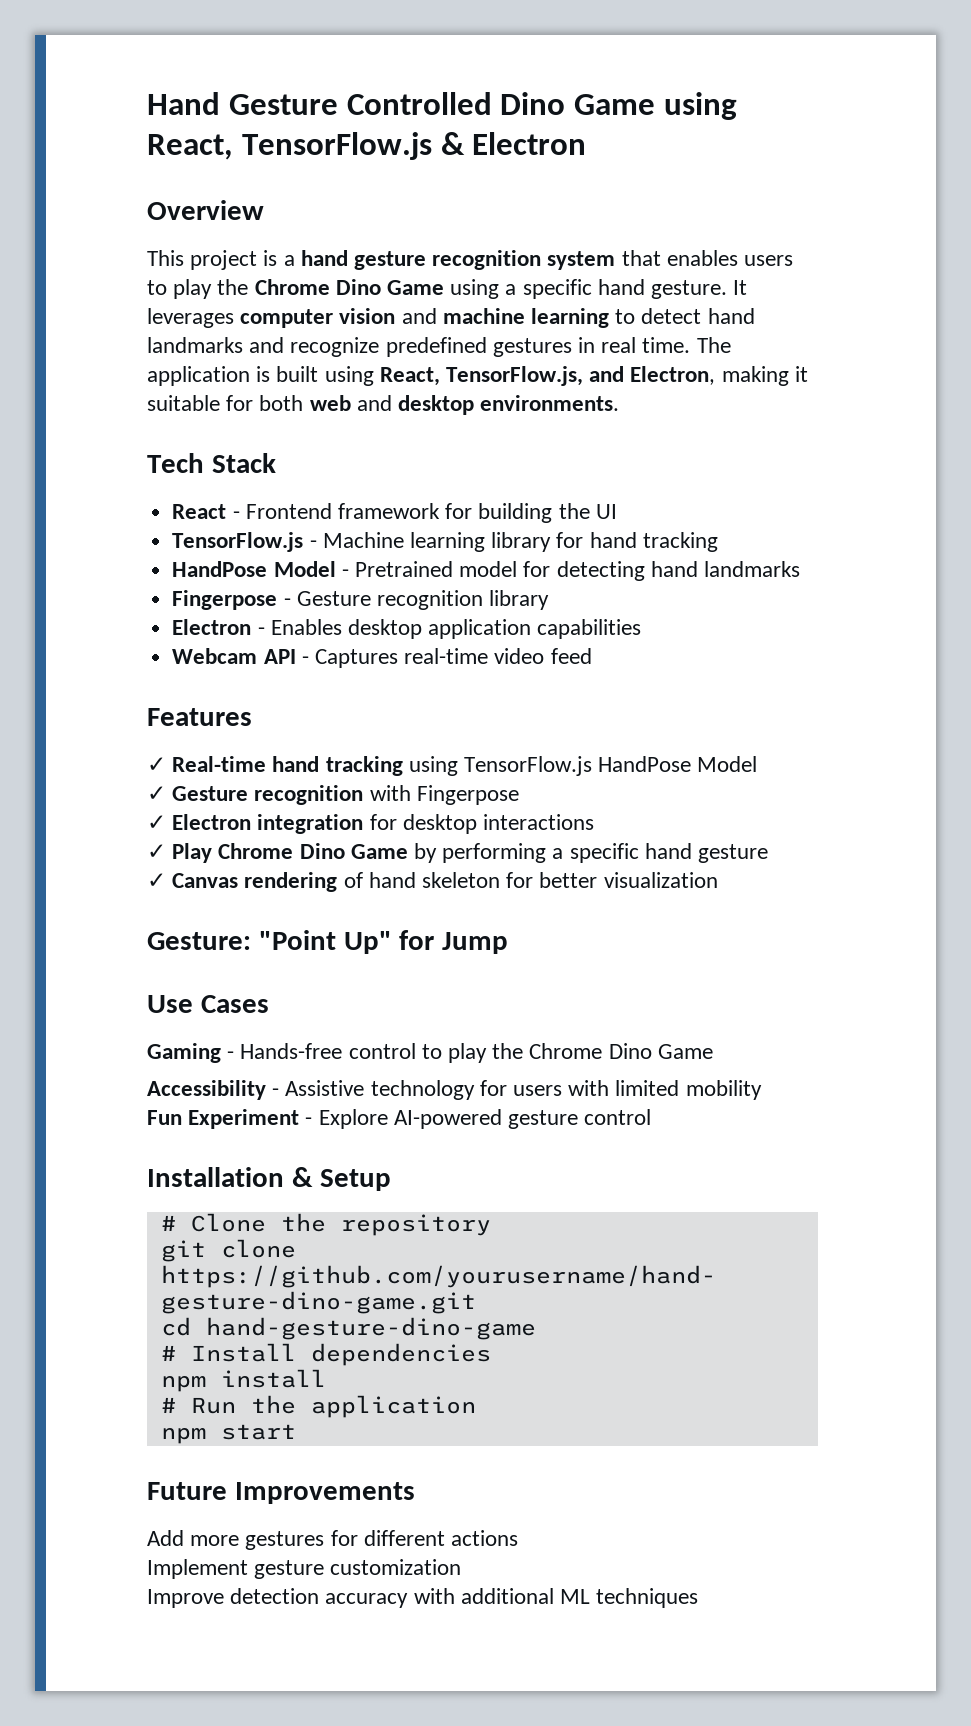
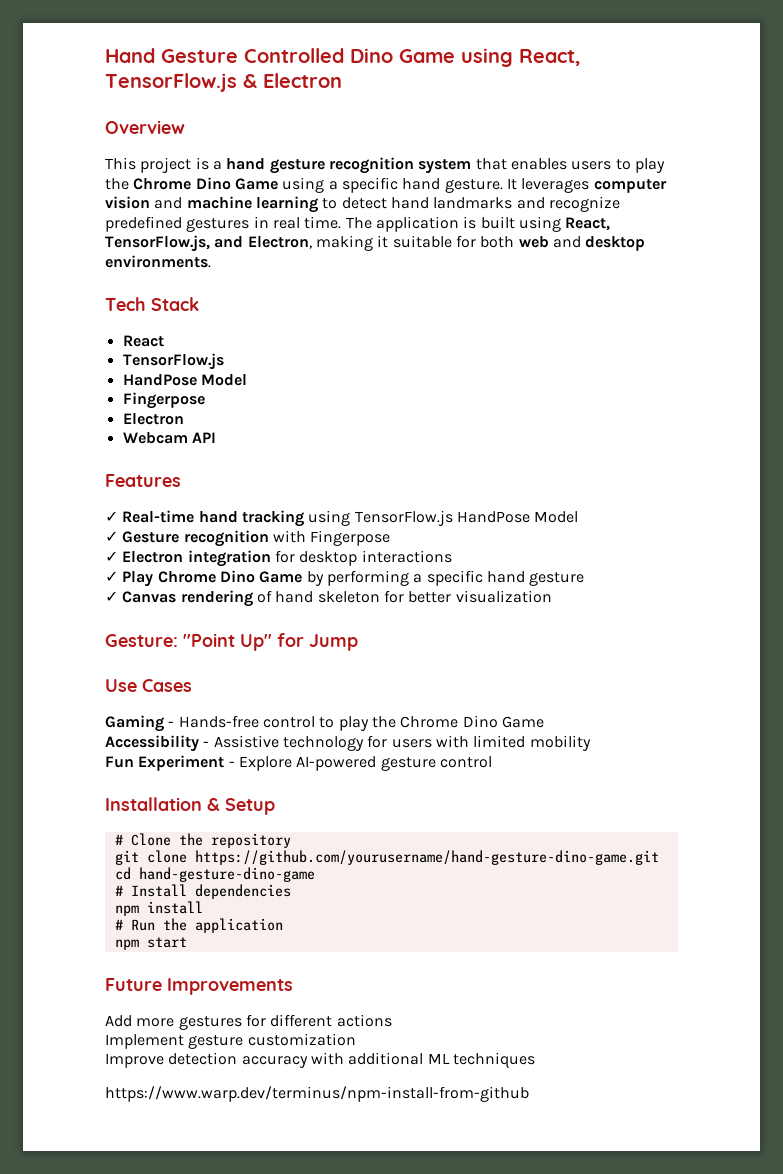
- React - Frontend framework for building the UI
- TensorFlow.js - Machine learning library for hand tracking
- HandPose Model - Pretrained model for detecting hand landmarks
- Fingerpose - Gesture recognition library
- Electron - Enables desktop application capabilities
- Webcam API - Captures real-time video feed
+ React
+ TensorFlow.js
+ HandPose Model
+ Fingerpose
+ Electron
+ Webcam API
+ https://www.warp.dev/terminus/npm-install-from-github

